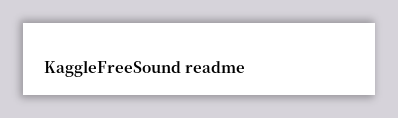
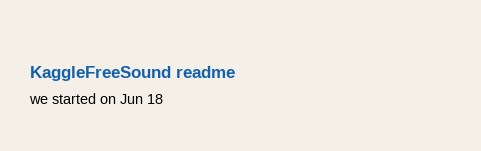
+ we started on Jun 18

